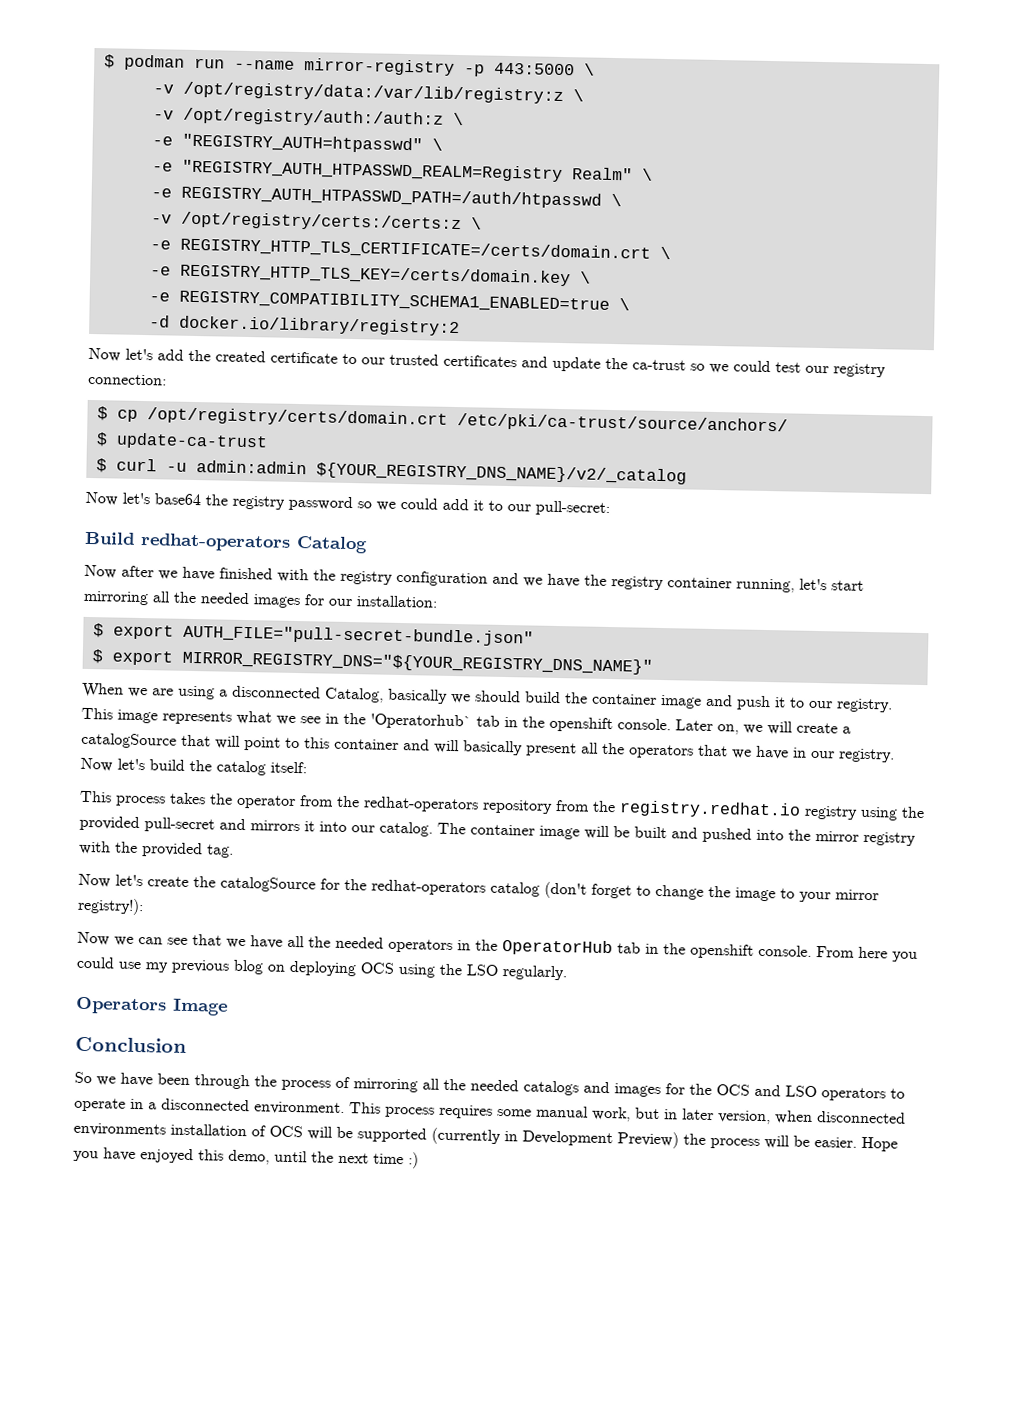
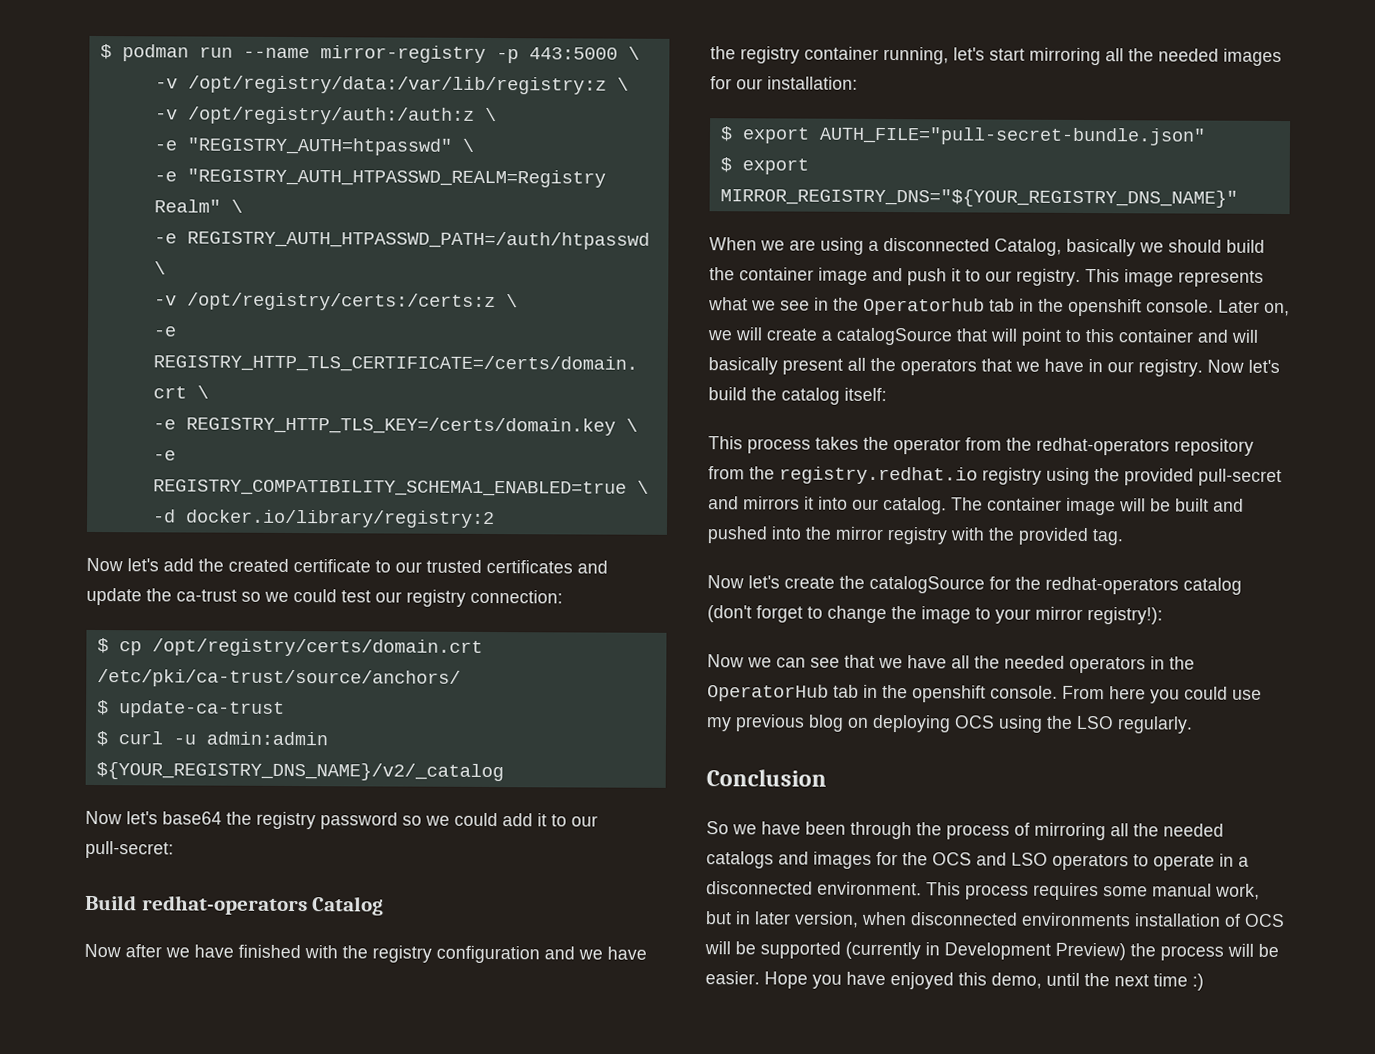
- This image represents what we see in the 'Operatorhub` tab in the openshift console.
+ This image represents what we see in the Operatorhub tab in the openshift console.
- Operators Image

